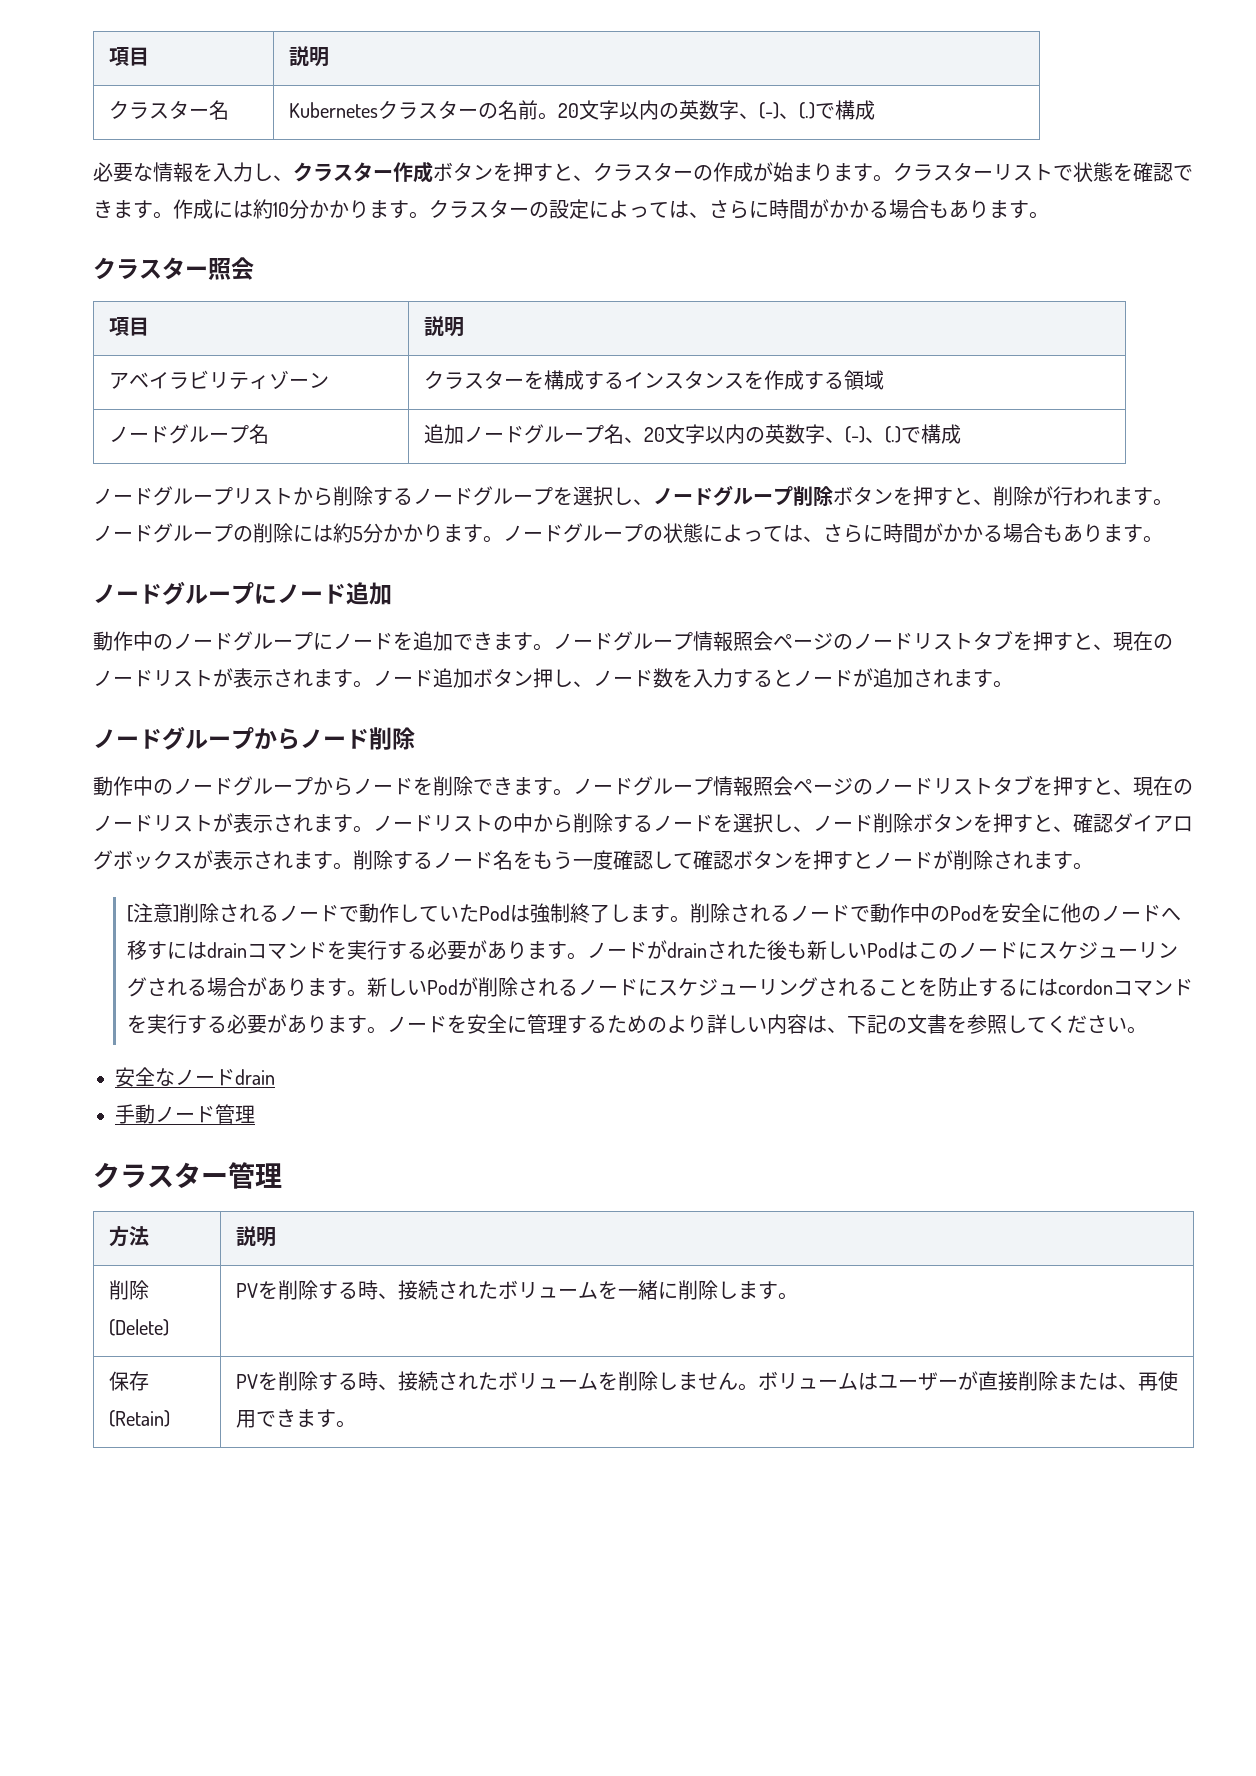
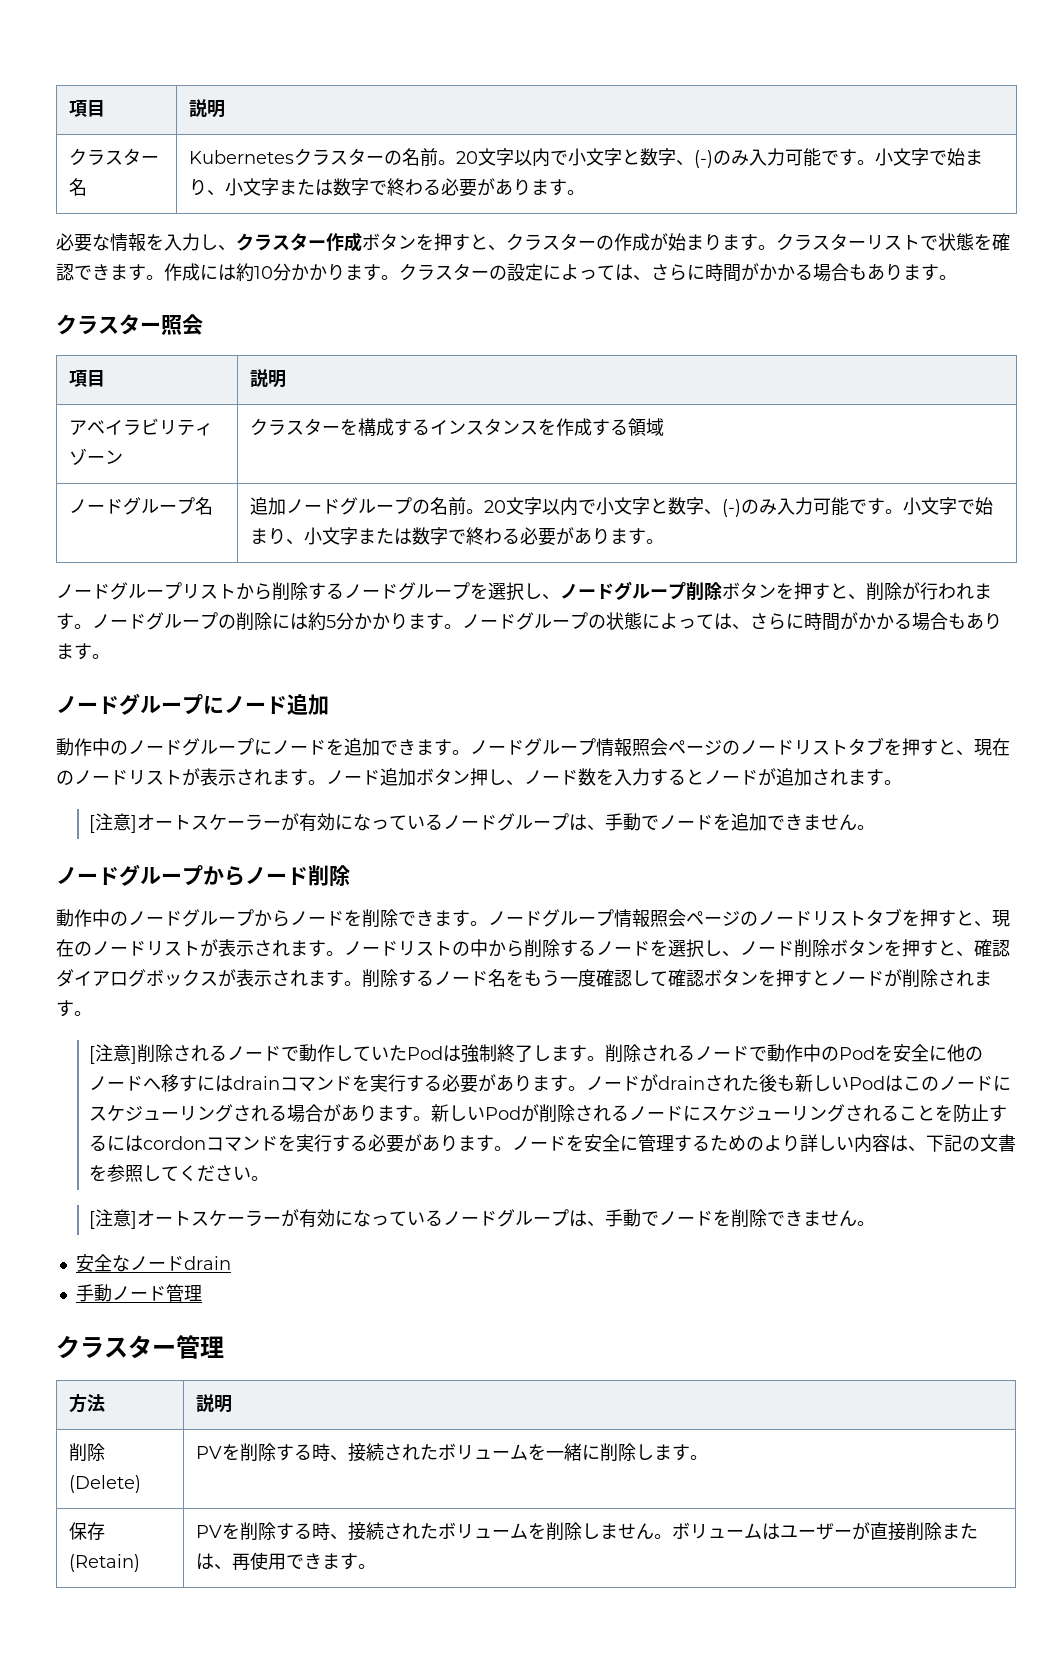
- クラスター名 | Kubernetesクラスターの名前。20文字以内の英数字、(-)、(.)で構成
+ クラスター名 | Kubernetesクラスターの名前。20文字以内で小文字と数字、(-)のみ入力可能です。小文字で始まり、小文字または数字で終わる必要があります。
- ノードグループ名 | 追加ノードグループ名、20文字以内の英数字、(-)、(.)で構成
+ ノードグループ名 | 追加ノードグループの名前。20文字以内で小文字と数字、(-)のみ入力可能です。小文字で始まり、小文字または数字で終わる必要があります。
+ [注意]オートスケーラーが有効になっているノードグループは、手動でノードを追加できません。
+ [注意]オートスケーラーが有効になっているノードグループは、手動でノードを削除できません。

